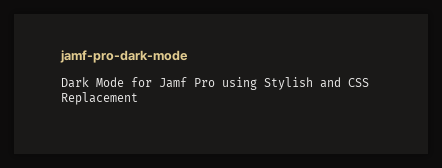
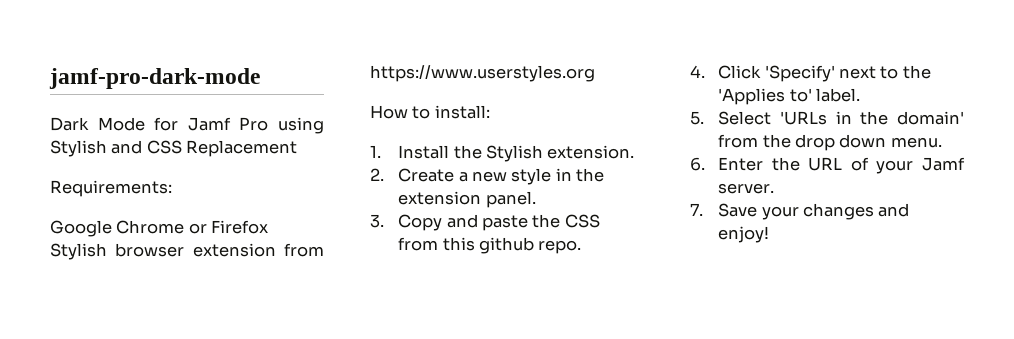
+ Requirements:
+ Google Chrome or Firefox Stylish browser extension from https://www.userstyles.org
+ How to install:
+ 1. Install the Stylish extension.
+ 2. Create a new style in the extension panel.
+ 3. Copy and paste the CSS from this github repo.
+ 4. Click 'Specify' next to the 'Applies to' label.
+ 5. Select 'URLs in the domain' from the drop down menu.
+ 6. Enter the URL of your Jamf server.
+ 7. Save your changes and enjoy!

